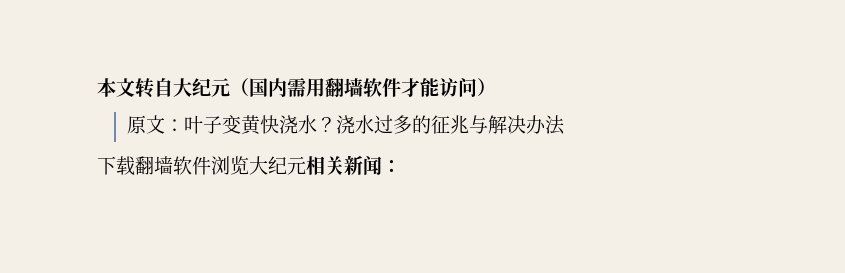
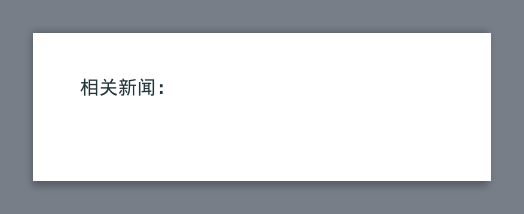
- 本文转自大纪元（国内需用翻墙软件才能访问）
- 原文：叶子变黄快浇水？浇水过多的征兆与解决办法
- 下载翻墙软件浏览大纪元相关新闻：
+ 相关新闻：

